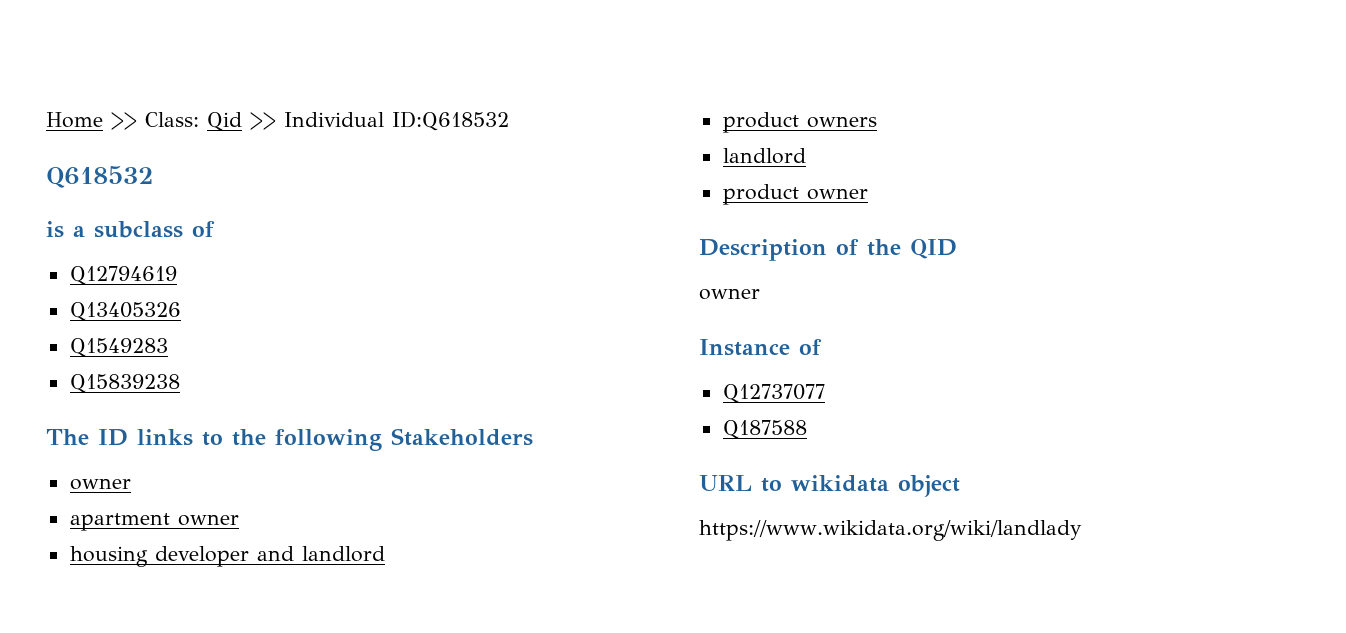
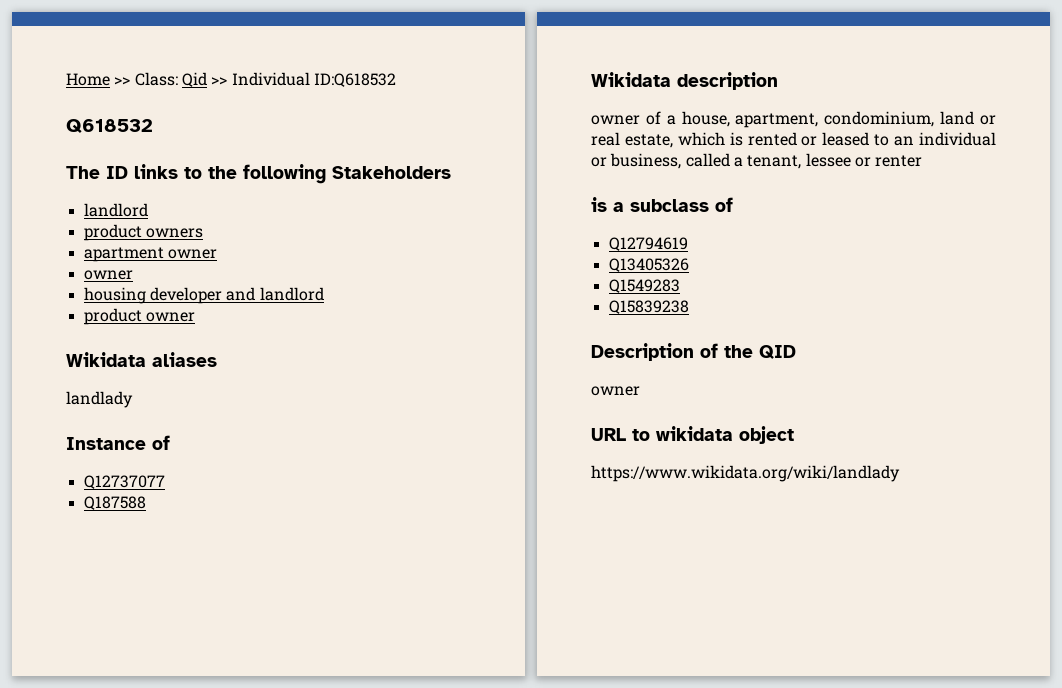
+ The ID links to the following Stakeholders
+ landlord
+ product owners
+ apartment owner
+ owner
+ housing developer and landlord
+ product owner
+ Wikidata aliases
+ landlady
+ Instance of
+ Q12737077
+ Q187588
+ Wikidata description
+ owner of a house, apartment, condominium, land or real estate, which is rented or leased to an individual or business, called a tenant, lessee or renter
- The ID links to the following Stakeholders
- owner
- apartment owner
- housing developer and landlord
- product owners
- landlord
- product owner
- Instance of
- Q12737077
- Q187588

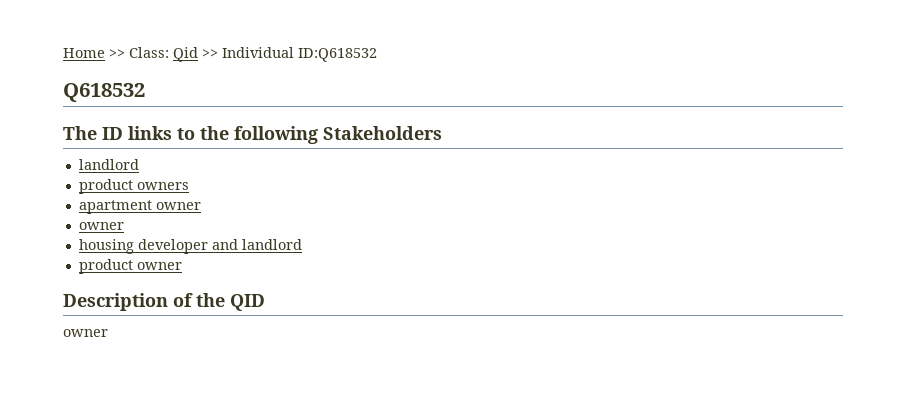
- Wikidata aliases
- landlady
- Instance of
- Q12737077
- Q187588
- Wikidata description
- owner of a house, apartment, condominium, land or real estate, which is rented or leased to an individual or business, called a tenant, lessee or renter
- is a subclass of
- Q12794619
- Q13405326
- Q1549283
- Q15839238
- URL to wikidata object
- https://www.wikidata.org/wiki/landlady

